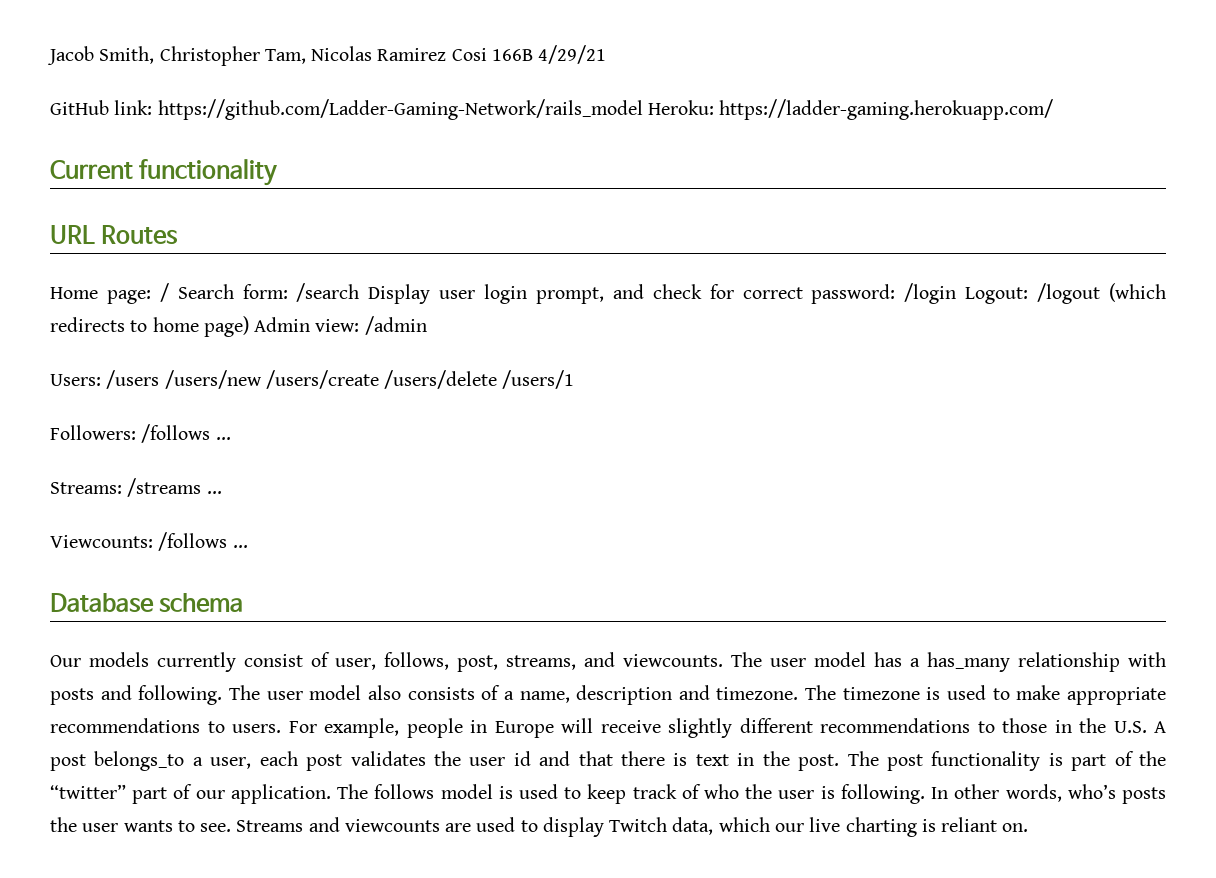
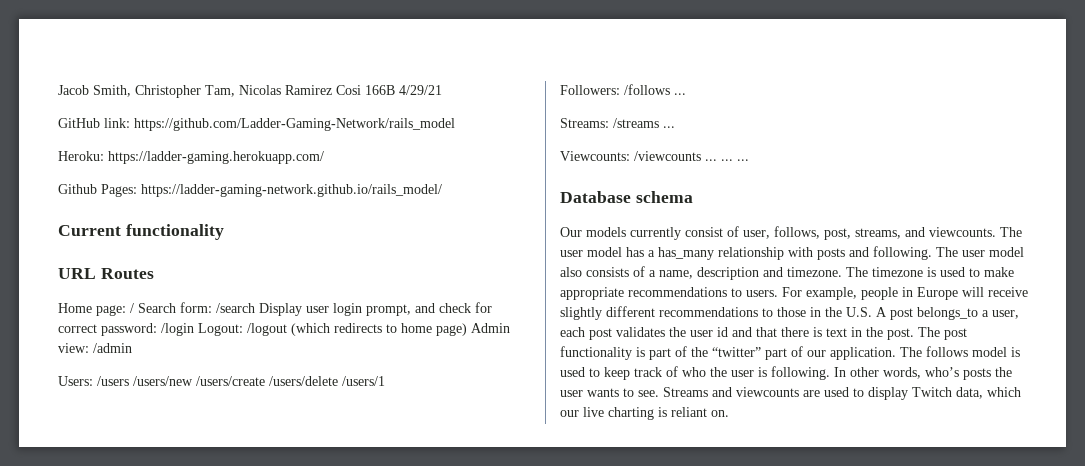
- GitHub link: https://github.com/Ladder-Gaming-Network/rails_model Heroku: https://ladder-gaming.herokuapp.com/
+ GitHub link: https://github.com/Ladder-Gaming-Network/rails_model
+ Heroku: https://ladder-gaming.herokuapp.com/
+ Github Pages: https://ladder-gaming-network.github.io/rails_model/
- Viewcounts: /follows ...
+ Viewcounts: /viewcounts ... ... ...

